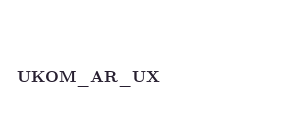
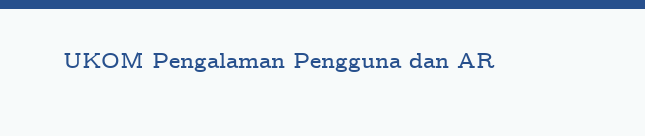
- UKOM_AR_UX
+ UKOM Pengalaman Pengguna dan AR

